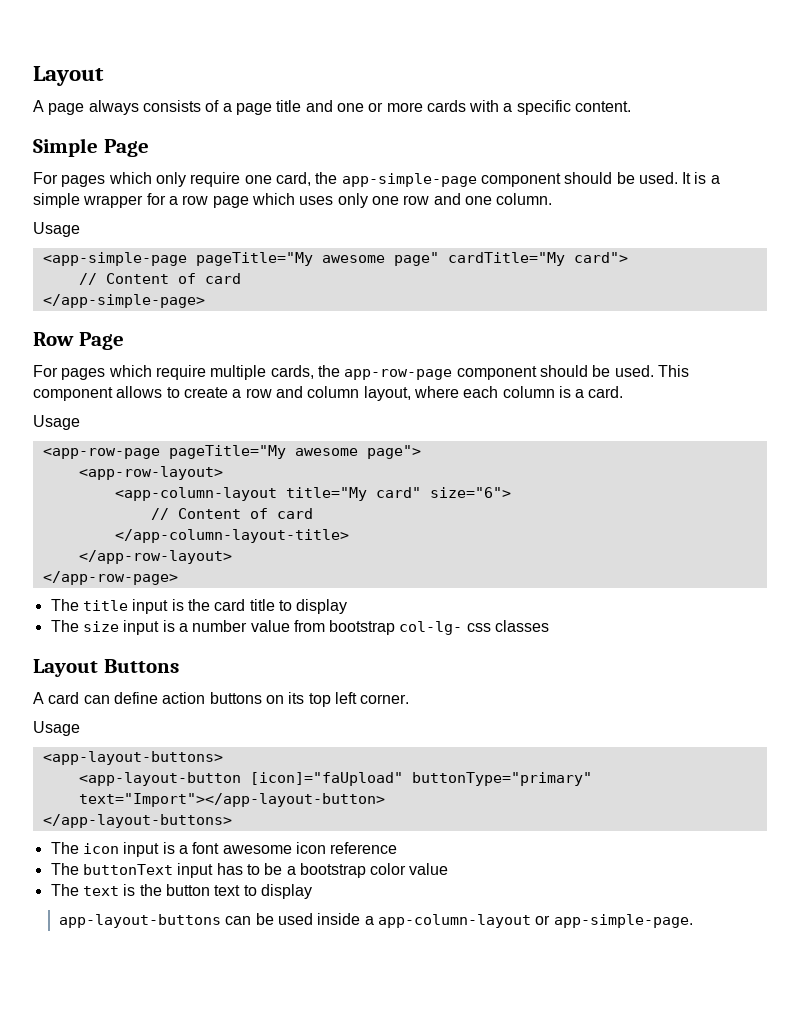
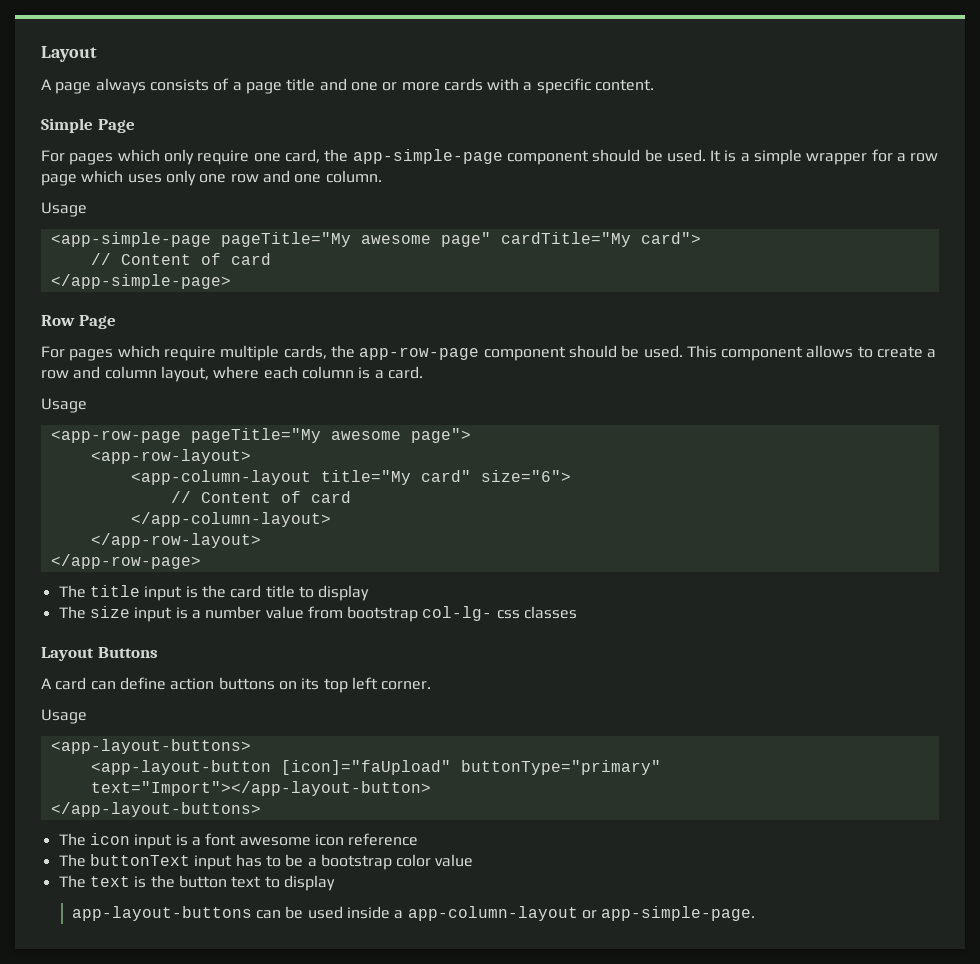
- </app-column-layout-title>
+ </app-column-layout>

